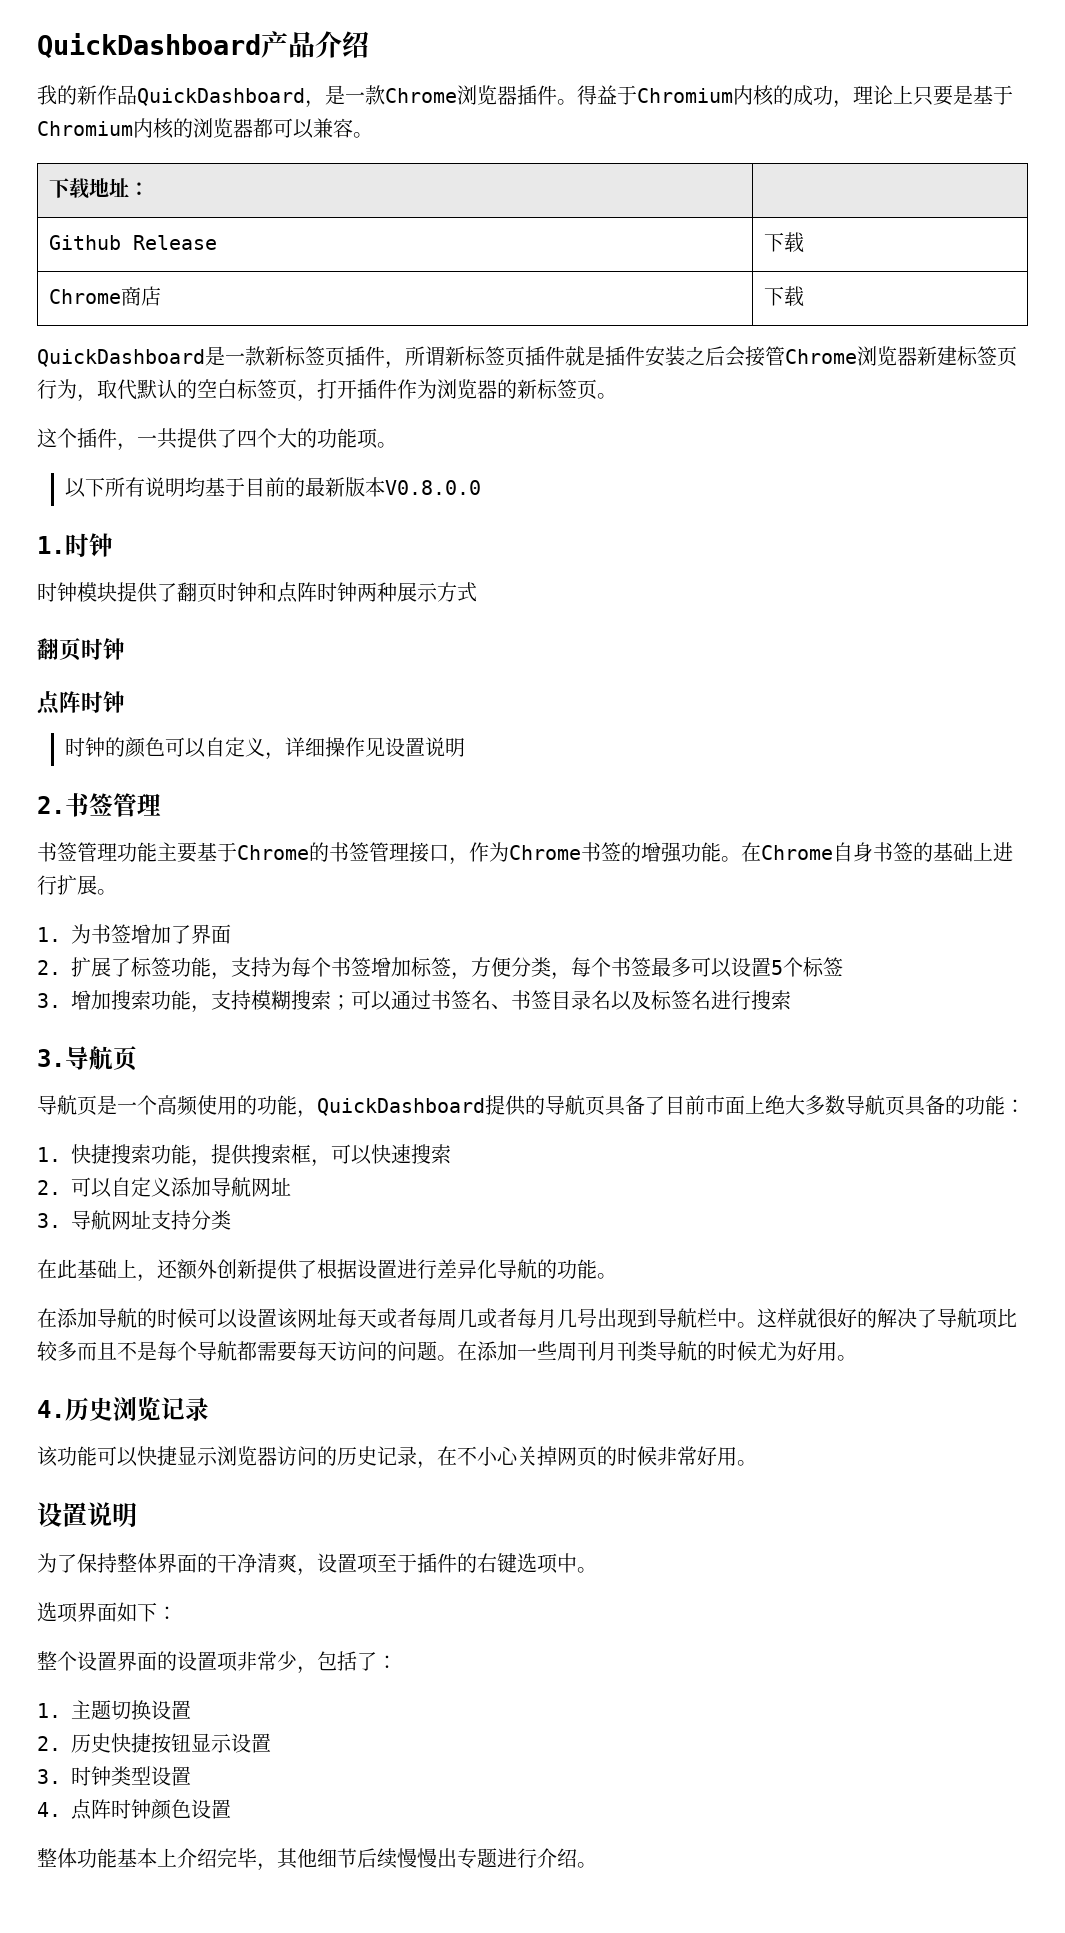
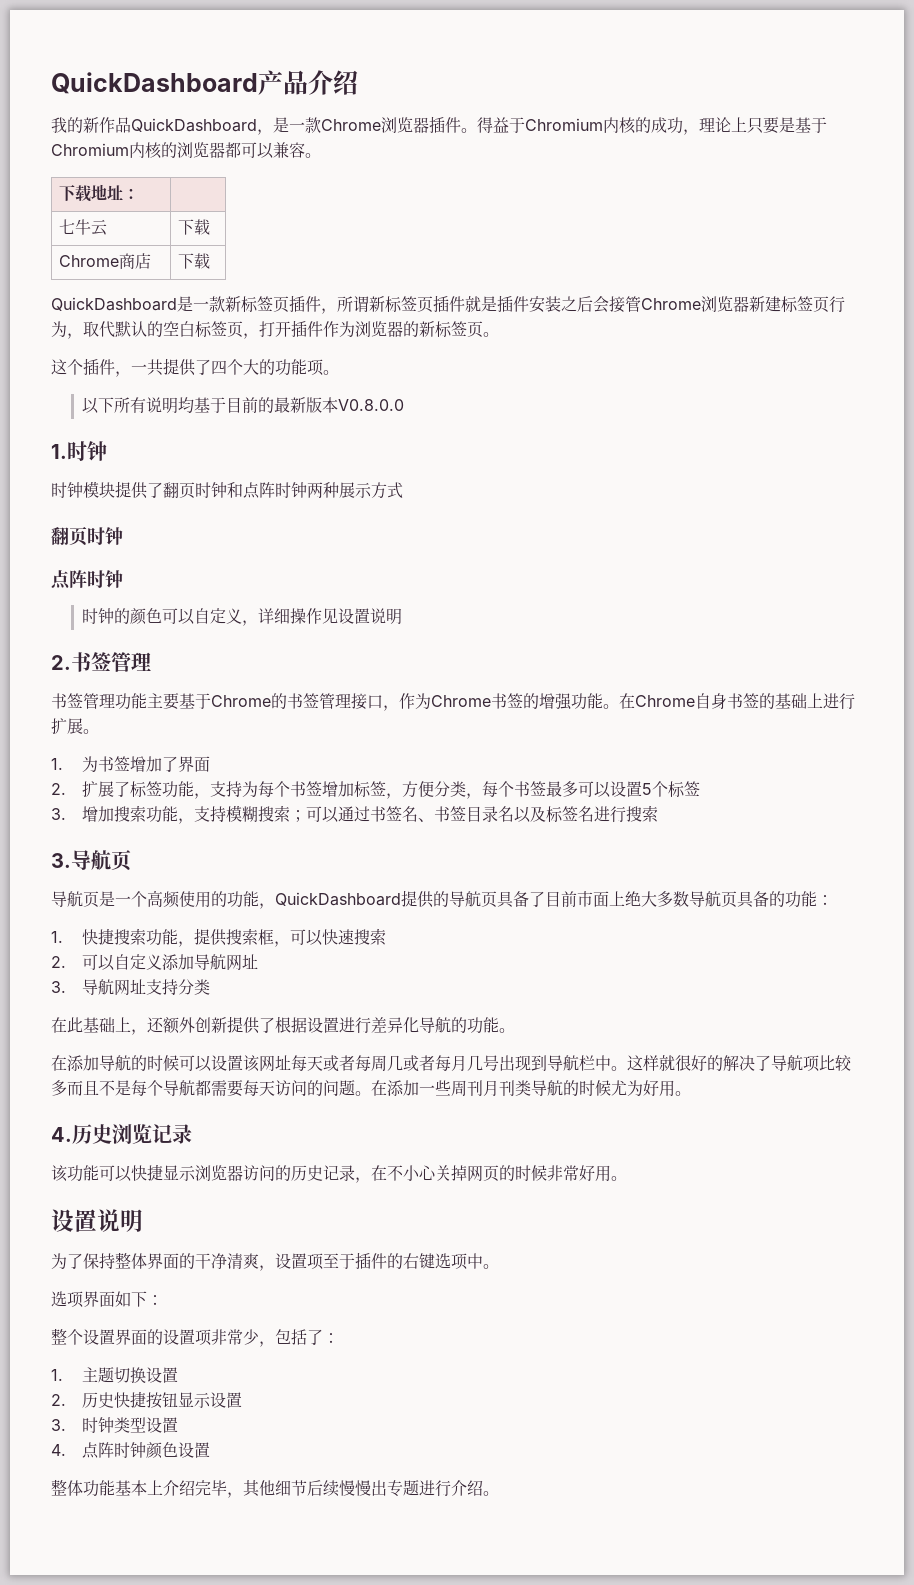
- Github Release | 下载
+ 七牛云 | 下载

